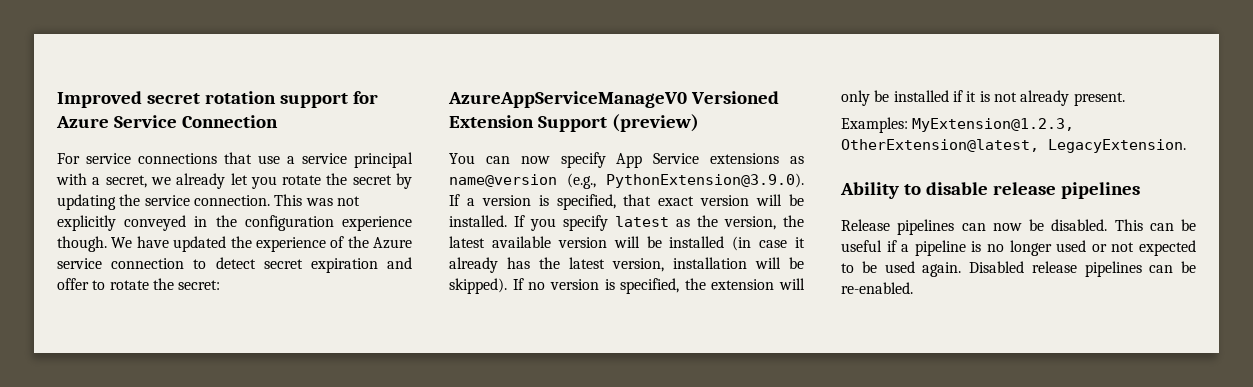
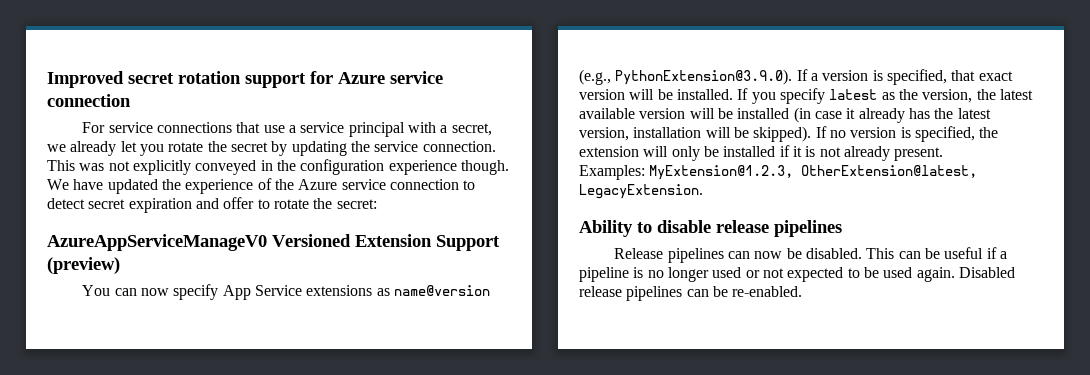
- Improved secret rotation support for Azure Service Connection
+ Improved secret rotation support for Azure service connection

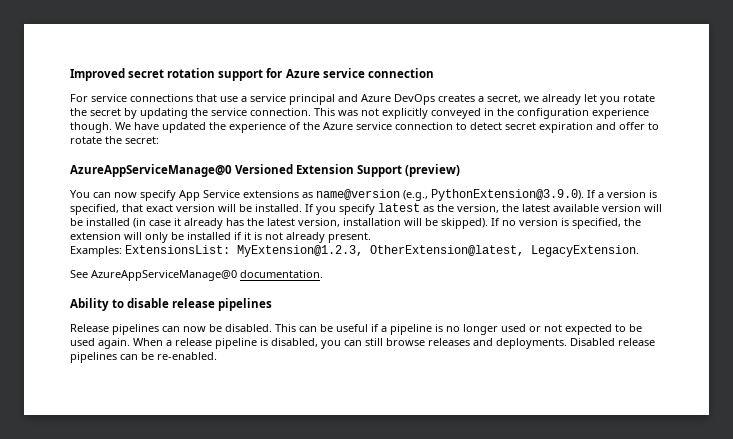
- For service connections that use a service principal with a secret, we already let you rotate the secret by updating the service connection.
+ For service connections that use a service principal and Azure DevOps creates a secret, we already let you rotate the secret by updating the service connection.
- AzureAppServiceManageV0 Versioned Extension Support (preview)
+ AzureAppServiceManage@0 Versioned Extension Support (preview)
- Examples: MyExtension@1.2.3, OtherExtension@latest, LegacyExtension.
+ Examples: ExtensionsList: MyExtension@1.2.3, OtherExtension@latest, LegacyExtension.
+ See AzureAppServiceManage@0 documentation.
+ When a release pipeline is disabled, you can still browse releases and deployments.

